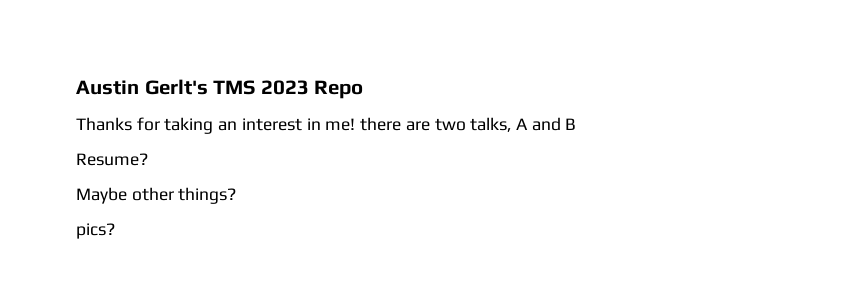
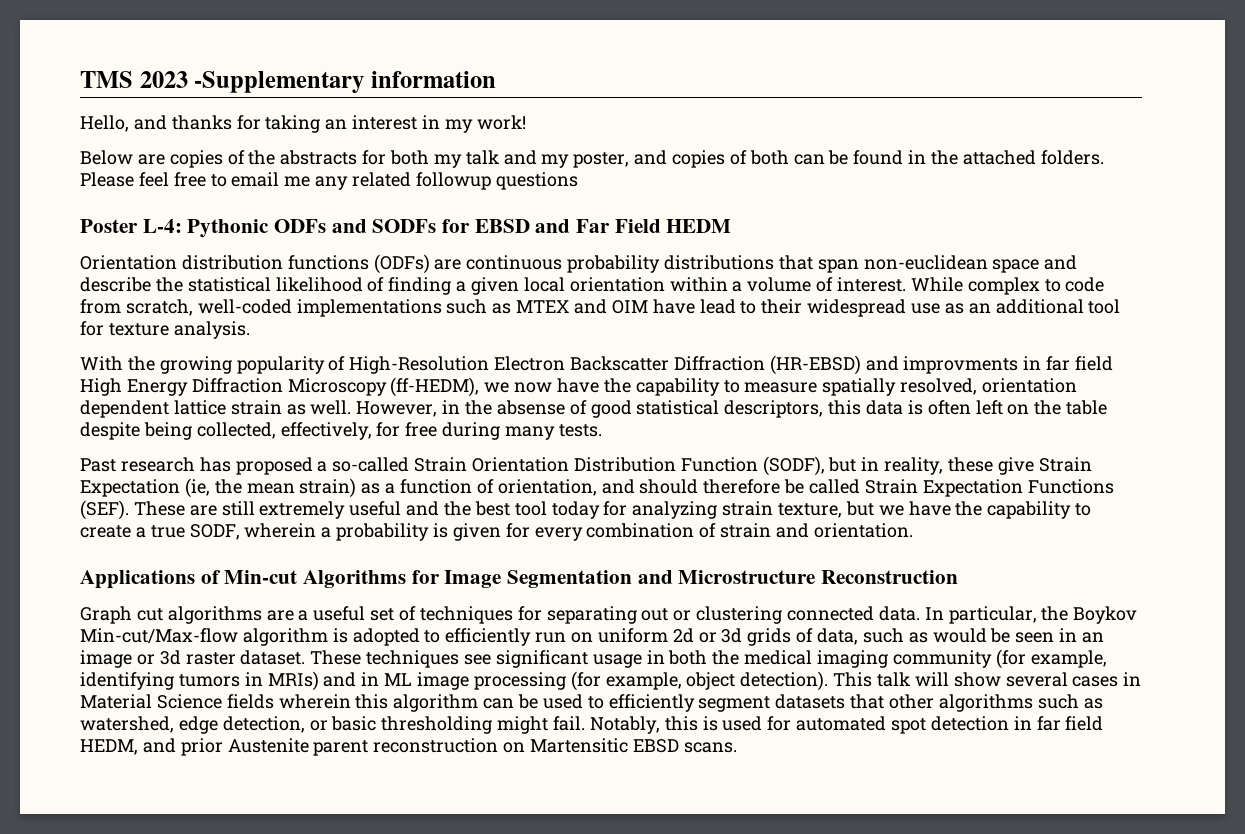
- Austin Gerlt's TMS 2023 Repo
- Thanks for taking an interest in me! there are two talks, A and B
- Resume?
- Maybe other things?
- pics?
+ TMS 2023 -Supplementary information
+ Hello, and thanks for taking an interest in my work!
+ Below are copies of the abstracts for both my talk and my poster, and copies of both can be found in the attached folders. Please feel free to email me any related followup questions
+ Poster L-4: Pythonic ODFs and SODFs for EBSD and Far Field HEDM
+ Orientation distribution functions (ODFs) are continuous probability distributions that span non-euclidean space and describe the statistical likelihood of finding a given local orientation within a volume of interest. While complex to code from scratch, well-coded implementations such as MTEX and OIM have lead to their widespread use as an additional tool for texture analysis.
+ With the growing popularity of High-Resolution Electron Backscatter Diffraction (HR-EBSD) and improvments in far field High Energy Diffraction Microscopy (ff-HEDM), we now have the capability to measure spatially resolved, orientation dependent lattice strain as well. However, in the absense of good statistical descriptors, this data is often left on the table despite being collected, effectively, for free during many tests.
+ Past research has proposed a so-called Strain Orientation Distribution Function (SODF), but in reality, these give Strain Expectation (ie, the mean strain) as a function of orientation, and should therefore be called Strain Expectation Functions (SEF). These are still extremely useful and the best tool today for analyzing strain texture, but we have the capability to create a true SODF, wherein a probability is given for every combination of strain and orientation.
+ Applications of Min-cut Algorithms for Image Segmentation and Microstructure Reconstruction
+ Graph cut algorithms are a useful set of techniques for separating out or clustering connected data. In particular, the Boykov Min-cut/Max-flow algorithm is adopted to efficiently run on uniform 2d or 3d grids of data, such as would be seen in an image or 3d raster dataset. These techniques see significant usage in both the medical imaging community (for example, identifying tumors in MRIs) and in ML image processing (for example, object detection). This talk will show several cases in Material Science fields wherein this algorithm can be used to efficiently segment datasets that other algorithms such as watershed, edge detection, or basic thresholding might fail. Notably, this is used for automated spot detection in far field HEDM, and prior Austenite parent reconstruction on Martensitic EBSD scans.

